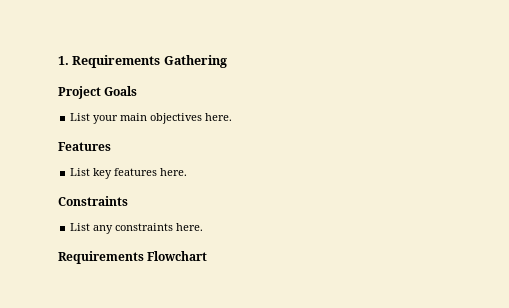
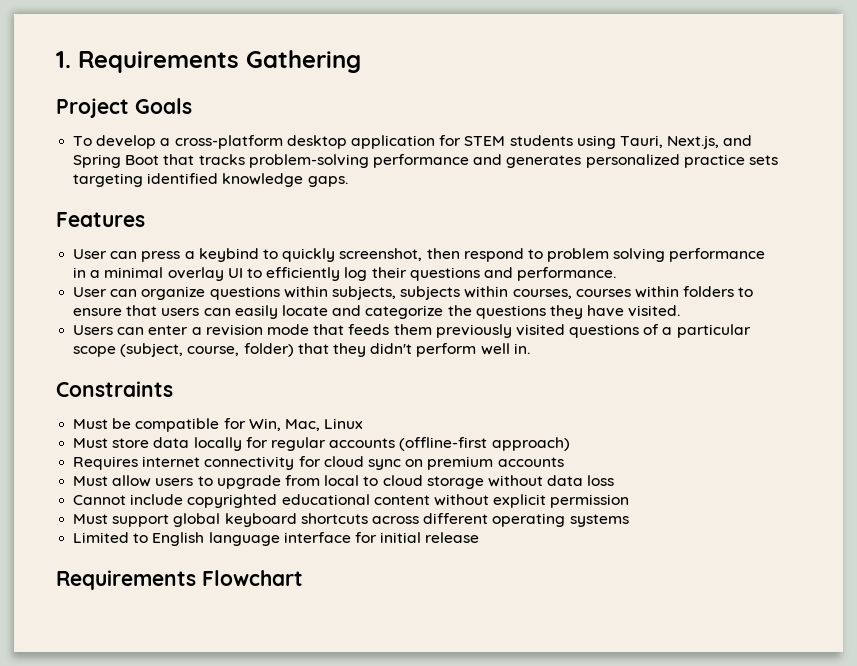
- List your main objectives here.
+ To develop a cross-platform desktop application for STEM students using Tauri, Next.js, and Spring Boot that tracks problem-solving performance and generates personalized practice sets targeting identified knowledge gaps.
  Features
- List key features here.
+ User can press a keybind to quickly screenshot, then respond to problem solving performance in a minimal overlay UI to efficiently log their questions and performance.
+ User can organize questions within subjects, subjects within courses, courses within folders to ensure that users can easily locate and categorize the questions they have visited.
+ Users can enter a revision mode that feeds them previously visited questions of a particular scope (subject, course, folder) that they didn't perform well in.
  Constraints
- List any constraints here.
+ Must be compatible for Win, Mac, Linux
+ Must store data locally for regular accounts (offline-first approach)
+ Requires internet connectivity for cloud sync on premium accounts
+ Must allow users to upgrade from local to cloud storage without data loss
+ Cannot include copyrighted educational content without explicit permission
+ Must support global keyboard shortcuts across different operating systems
+ Limited to English language interface for initial release

